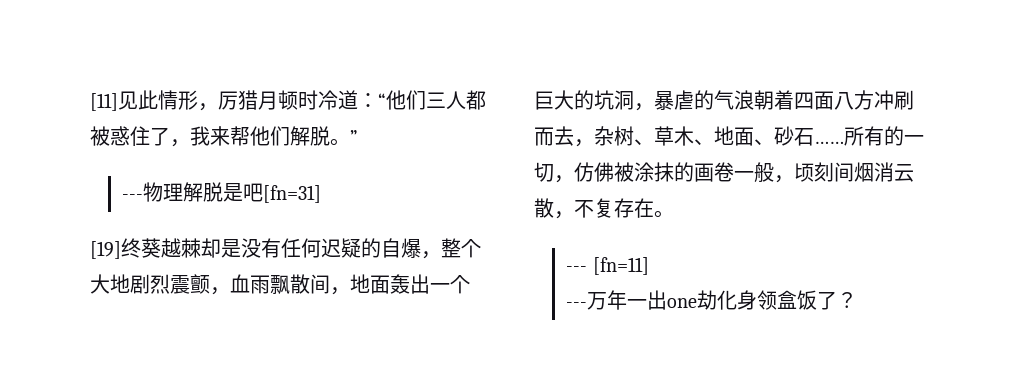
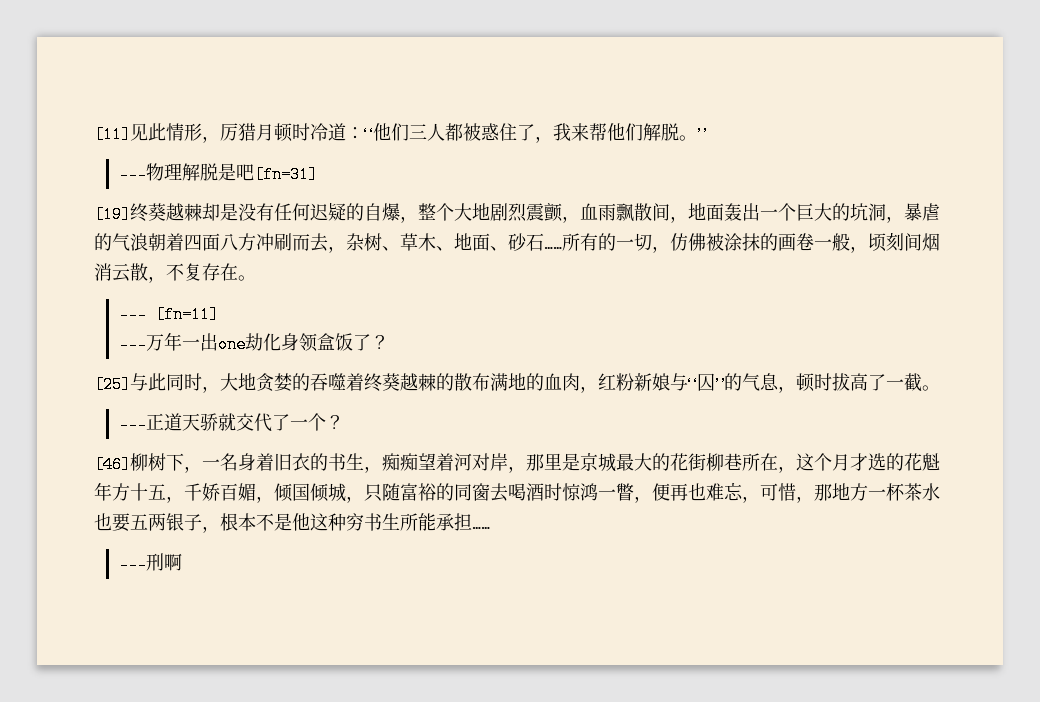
+ [25]与此同时，大地贪婪的吞噬着终葵越棘的散布满地的血肉，红粉新娘与“囚”的气息，顿时拔高了一截。
+ ---正道天骄就交代了一个？
+ [46]柳树下，一名身着旧衣的书生，痴痴望着河对岸，那里是京城最大的花街柳巷所在，这个月才选的花魁年方十五，千娇百媚，倾国倾城，只随富裕的同窗去喝酒时惊鸿一瞥，便再也难忘，可惜，那地方一杯茶水也要五两银子，根本不是他这种穷书生所能承担……
+ ---刑啊

